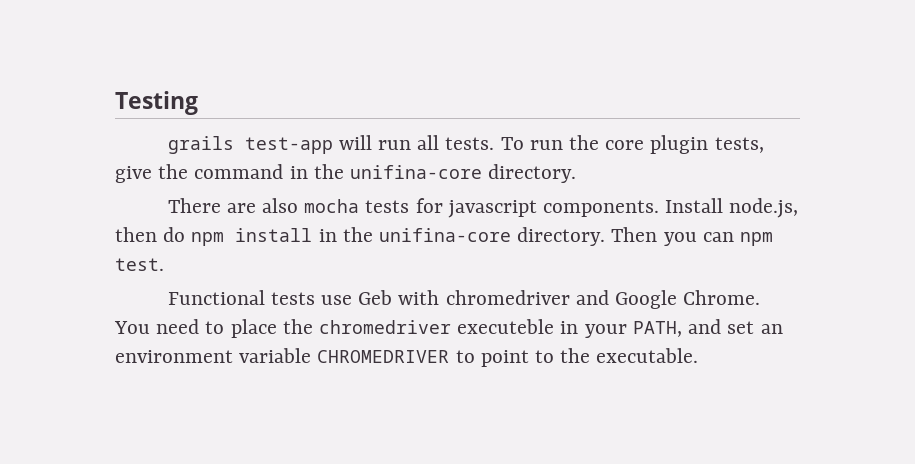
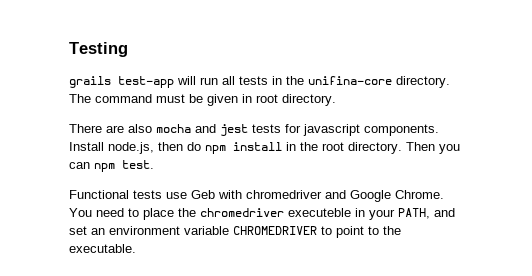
- grails test-app will run all tests. To run the core plugin tests, give the command in the unifina-core directory.
+ grails test-app will run all tests in the unifina-core directory. The command must be given in root directory.
- There are also mocha tests for javascript components.
+ There are also mocha and jest tests for javascript components.
- Install node.js, then do npm install in the unifina-core directory.
+ Install node.js, then do npm install in the root directory.

